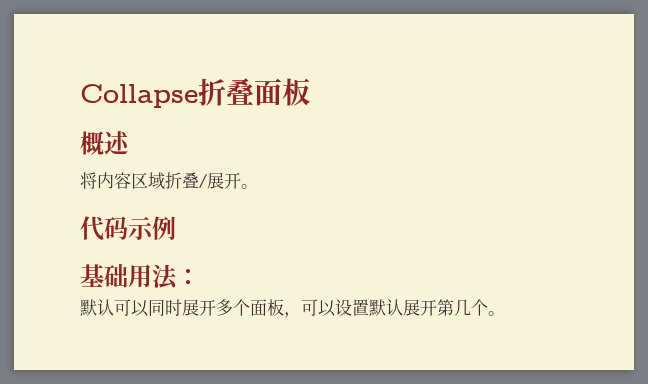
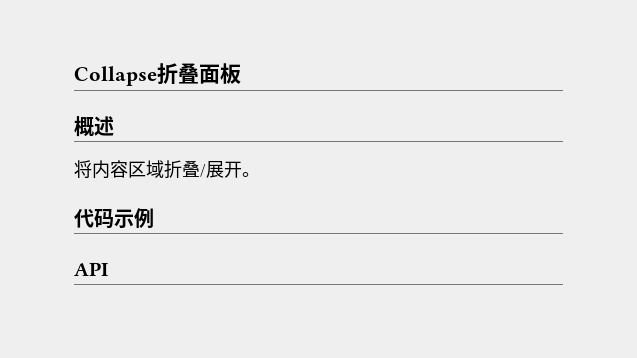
- 基础用法：
- 默认可以同时展开多个面板，可以设置默认展开第几个。
+ API

